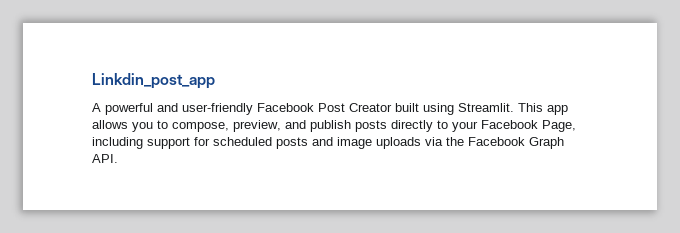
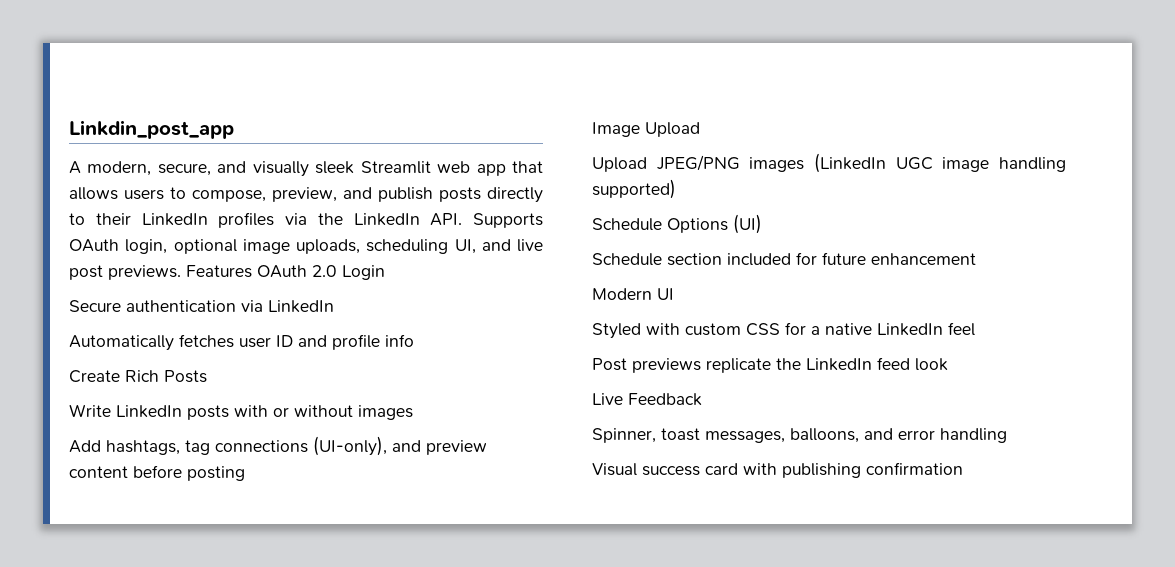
- A powerful and user-friendly Facebook Post Creator built using Streamlit. This app allows you to compose, preview, and publish posts directly to your Facebook Page, including support for scheduled posts and image uploads via the Facebook Graph API.
+ A modern, secure, and visually sleek Streamlit web app that allows users to compose, preview, and publish posts directly to their LinkedIn profiles via the LinkedIn API. Supports OAuth login, optional image uploads, scheduling UI, and live post previews. Features OAuth 2.0 Login
+ Secure authentication via LinkedIn
+ Automatically fetches user ID and profile info
+ Create Rich Posts
+ Write LinkedIn posts with or without images
+ Add hashtags, tag connections (UI-only), and preview content before posting
+ Image Upload
+ Upload JPEG/PNG images (LinkedIn UGC image handling supported)
+ Schedule Options (UI)
+ Schedule section included for future enhancement
+ Modern UI
+ Styled with custom CSS for a native LinkedIn feel
+ Post previews replicate the LinkedIn feed look
+ Live Feedback
+ Spinner, toast messages, balloons, and error handling
+ Visual success card with publishing confirmation

